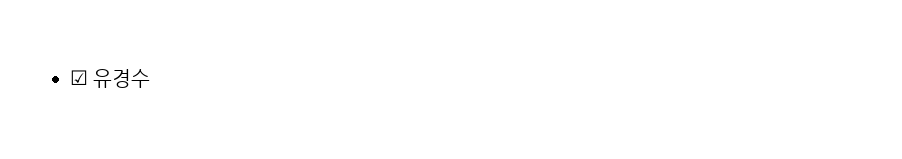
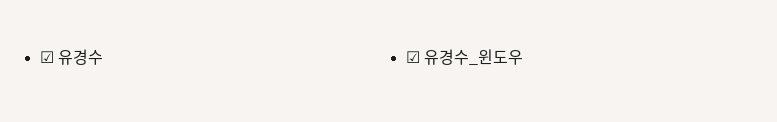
+ ☑ 유경수_윈도우

